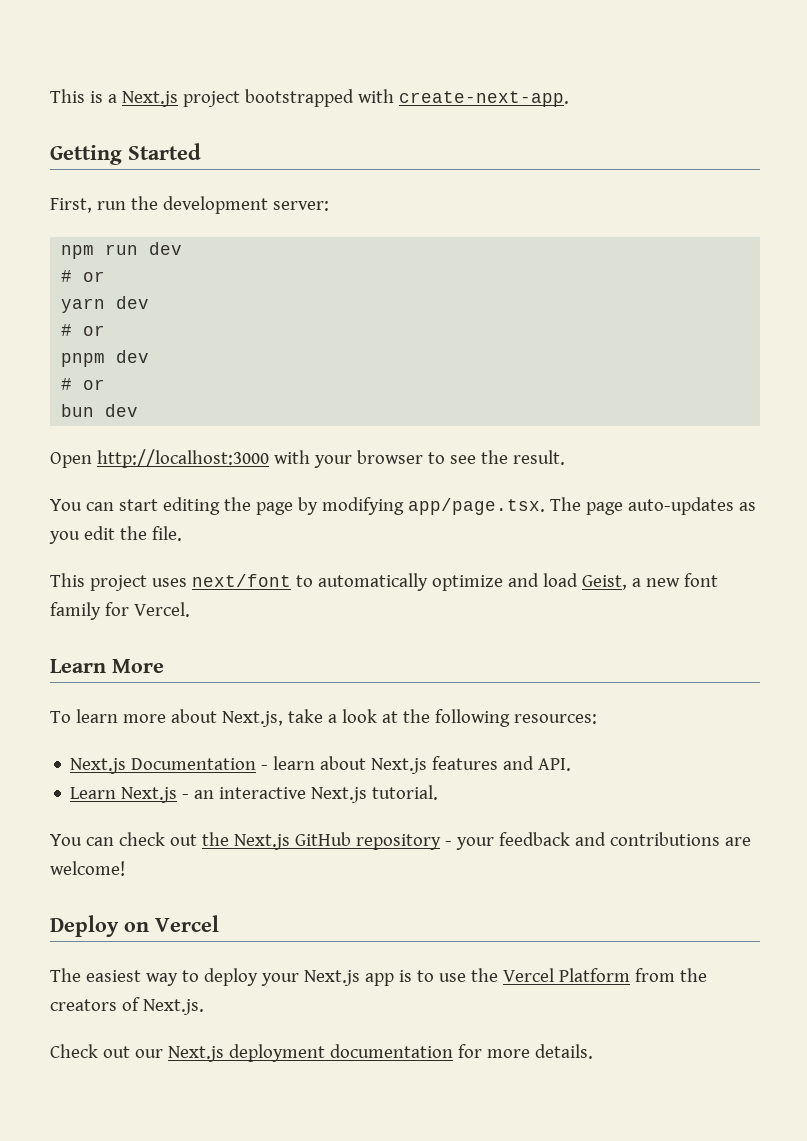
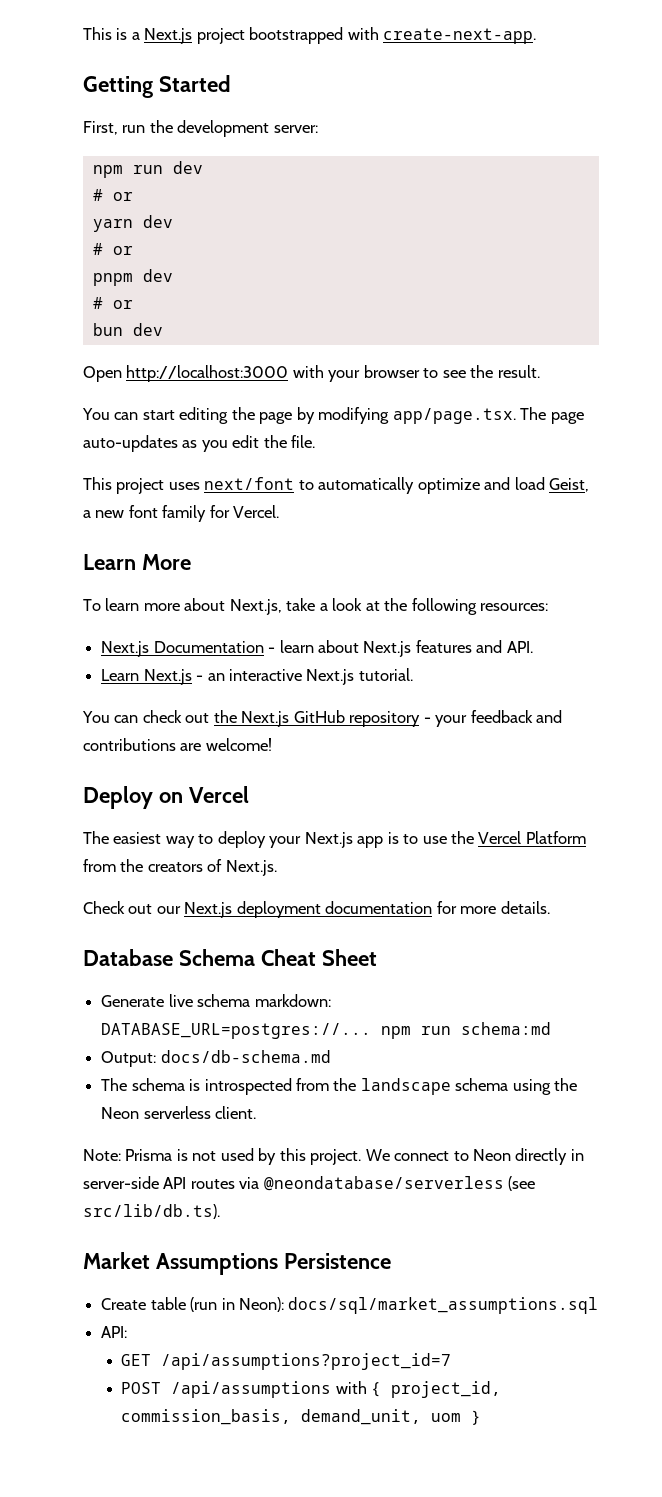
+ Database Schema Cheat Sheet
+ Generate live schema markdown: DATABASE_URL=postgres://... npm run schema:md
+ Output: docs/db-schema.md
+ The schema is introspected from the landscape schema using the Neon serverless client.
+ Note: Prisma is not used by this project. We connect to Neon directly in server-side API routes via @neondatabase/serverless (see src/lib/db.ts).
+ Market Assumptions Persistence
+ Create table (run in Neon): docs/sql/market_assumptions.sql
+ API:
+ GET /api/assumptions?project_id=7
+ POST /api/assumptions with { project_id, commission_basis, demand_unit, uom }

